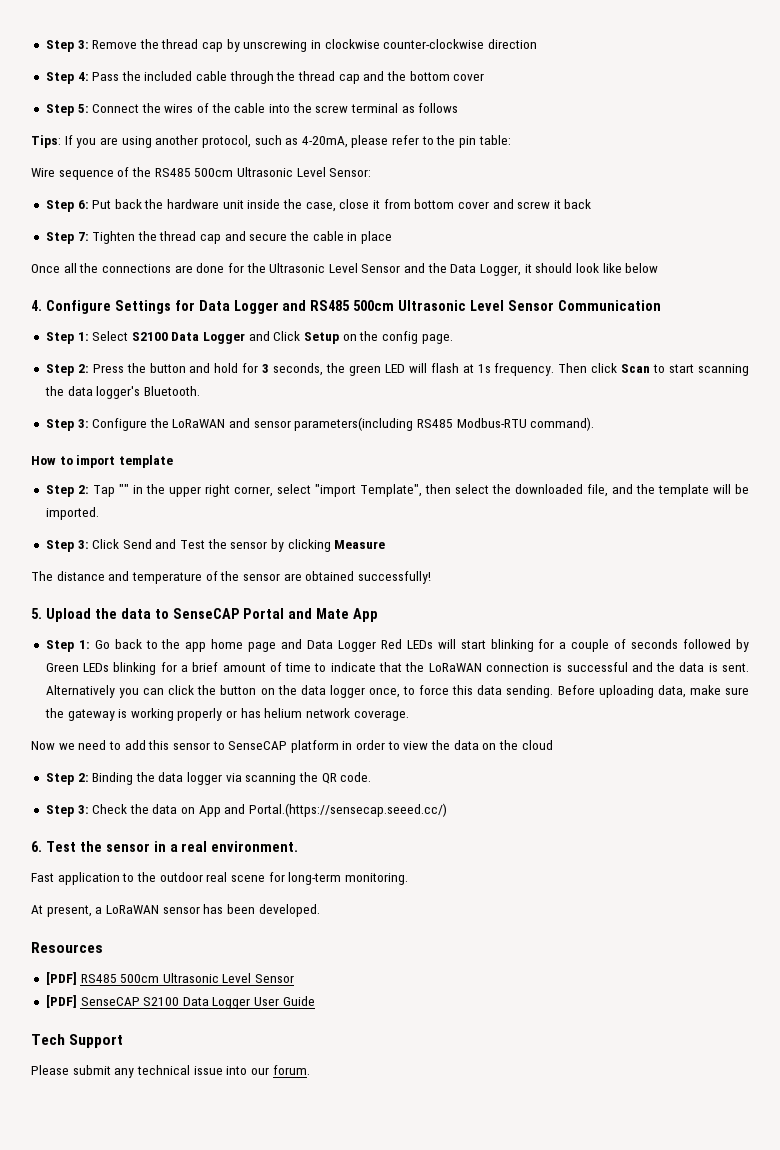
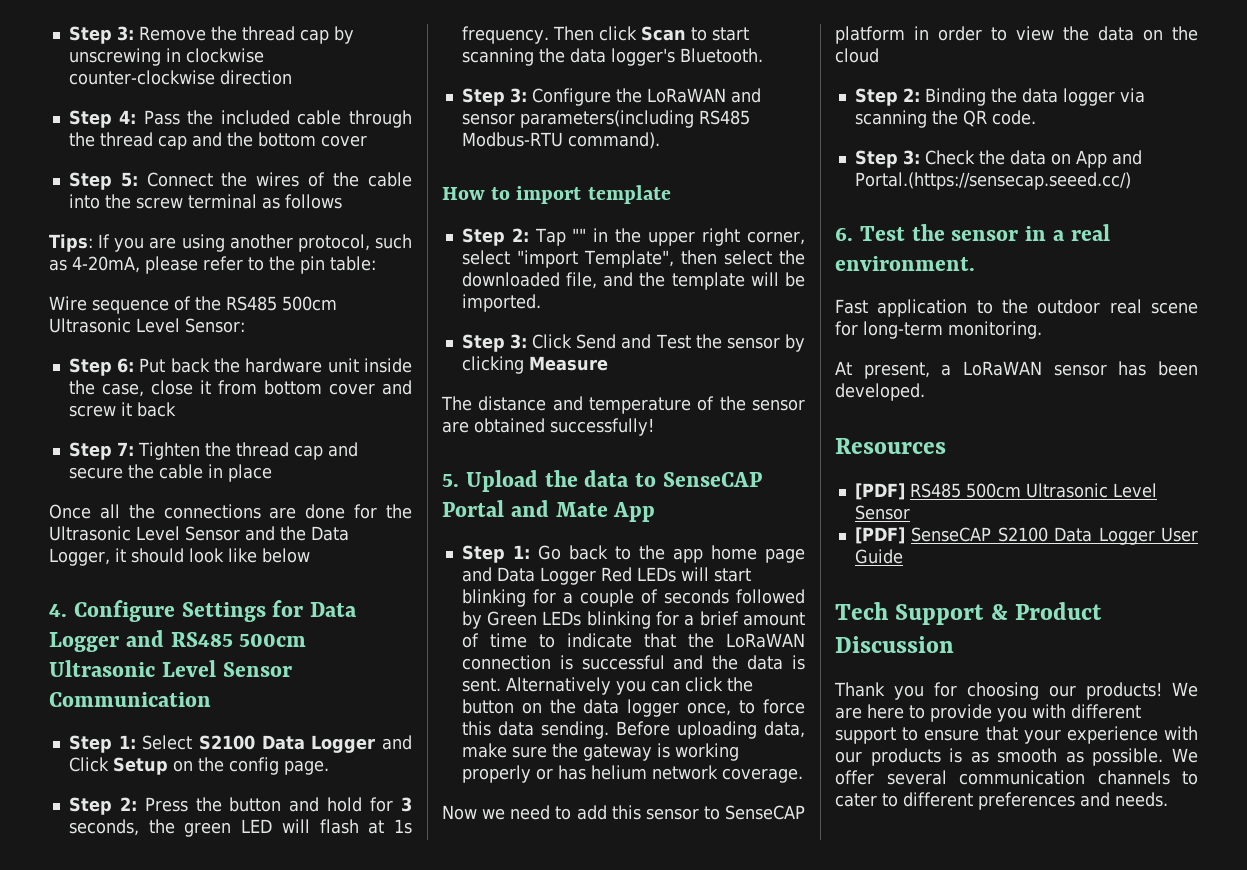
- Tech Support
- Please submit any technical issue into our forum.
+ Tech Support & Product Discussion
+ Thank you for choosing our products! We are here to provide you with different support to ensure that your experience with our products is as smooth as possible. We offer several communication channels to cater to different preferences and needs.

